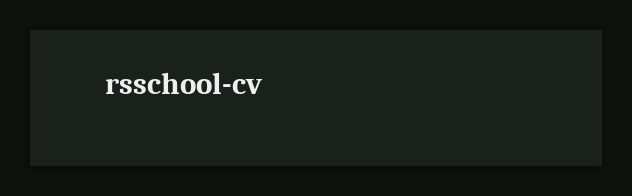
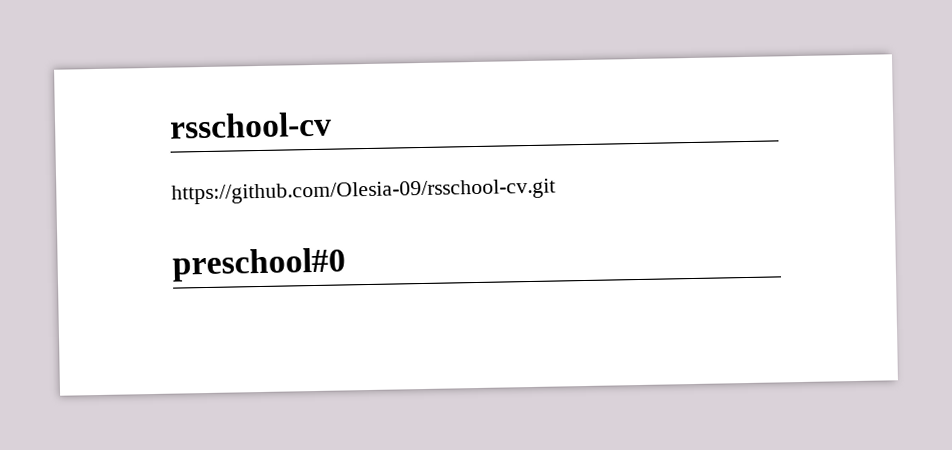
+ https://github.com/Olesia-09/rsschool-cv.git
+ preschool#0

